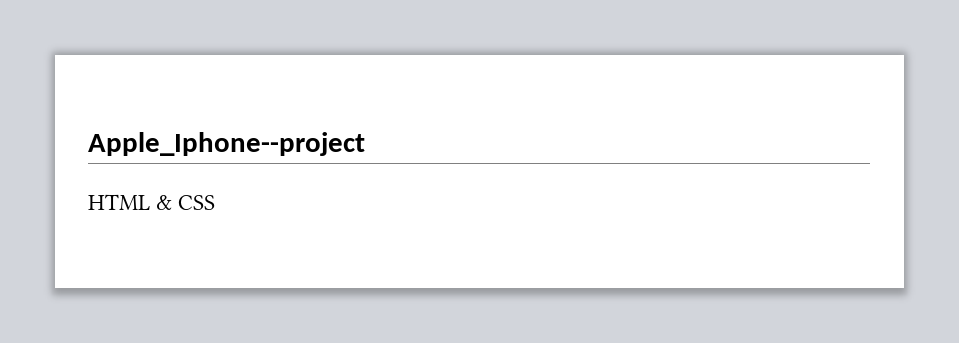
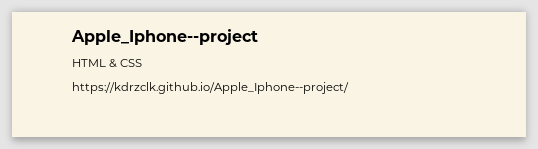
+ https://kdrzclk.github.io/Apple_Iphone--project/

